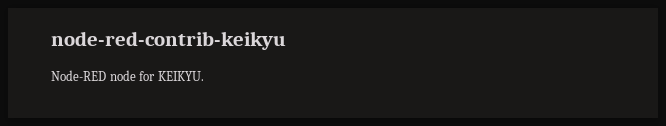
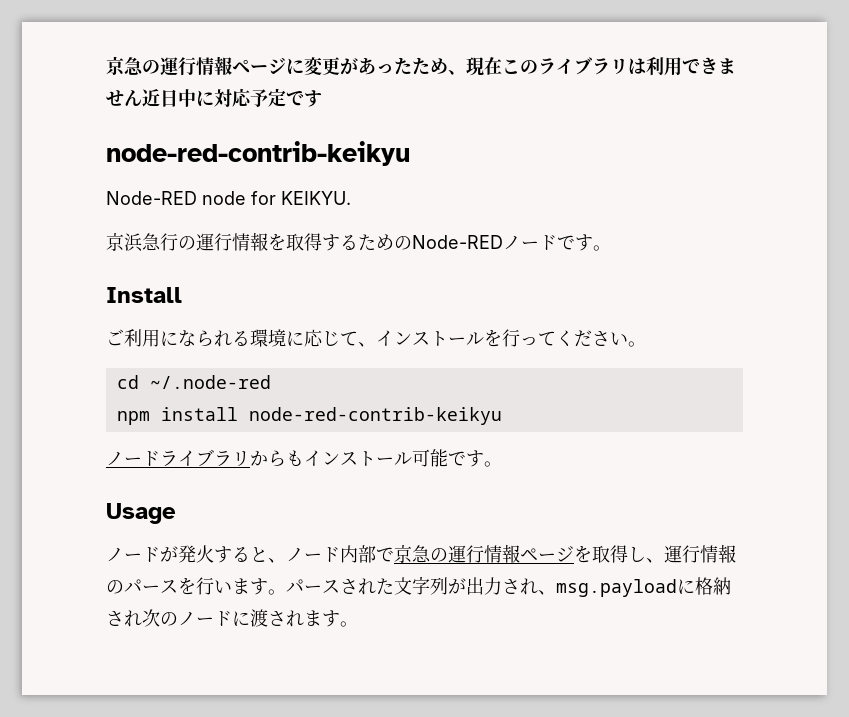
+ 京急の運行情報ページに変更があったため、現在このライブラリは利用できません近日中に対応予定です
+ 京浜急行の運行情報を取得するためのNode-REDノードです。
+ Install
+ ご利用になられる環境に応じて、インストールを行ってください。
+ cd ~/.node-red
+ npm install node-red-contrib-keikyu
+ ノードライブラリからもインストール可能です。
+ Usage
+ ノードが発火すると、ノード内部で京急の運行情報ページを取得し、運行情報のパースを行います。パースされた文字列が出力され、msg.payloadに格納され次のノードに渡されます。

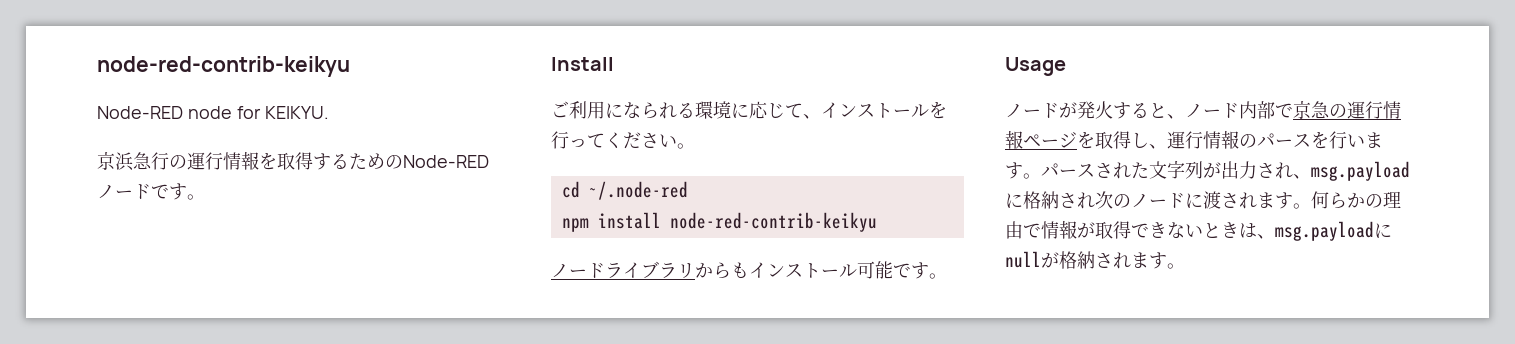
- 京急の運行情報ページに変更があったため、現在このライブラリは利用できません近日中に対応予定です
+ 何らかの理由で情報が取得できないときは、msg.payloadにnullが格納されます。

